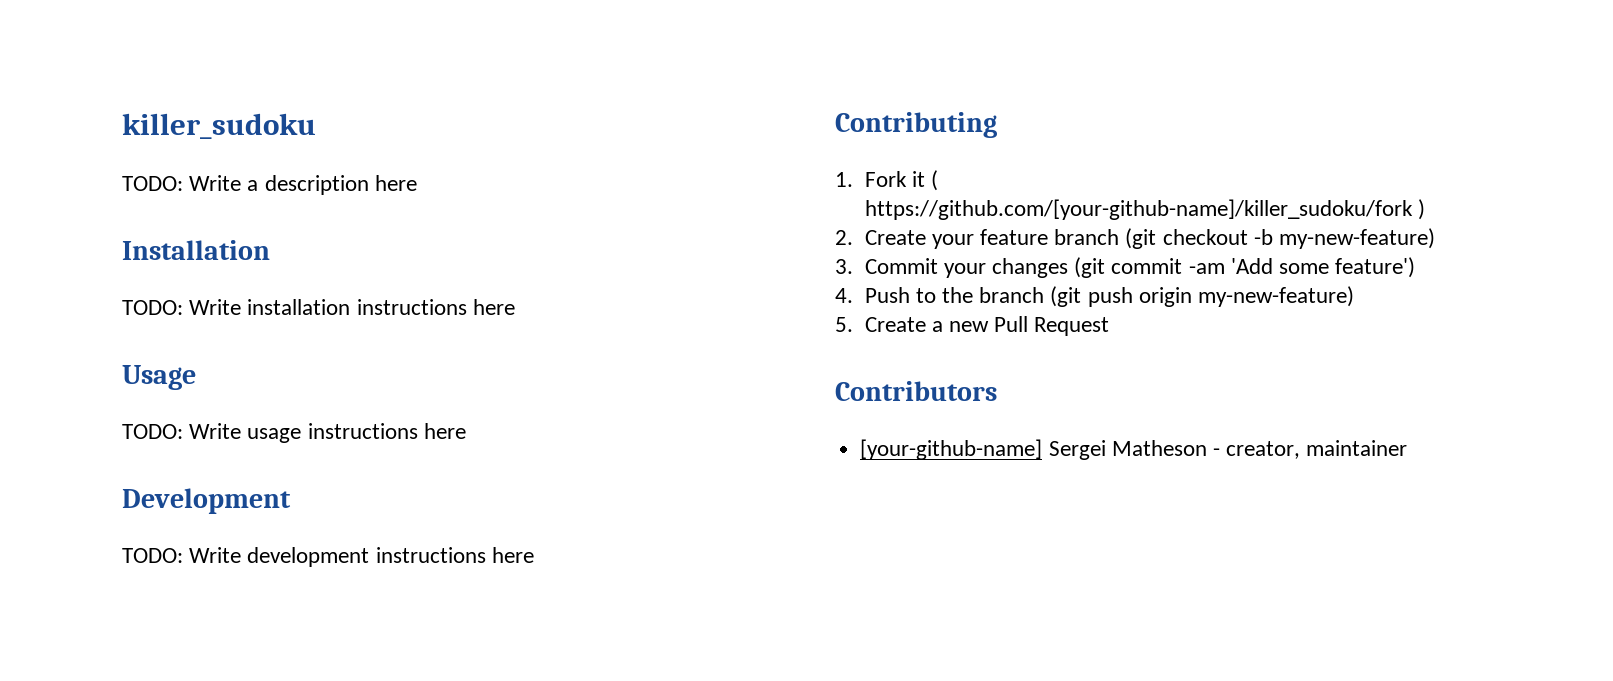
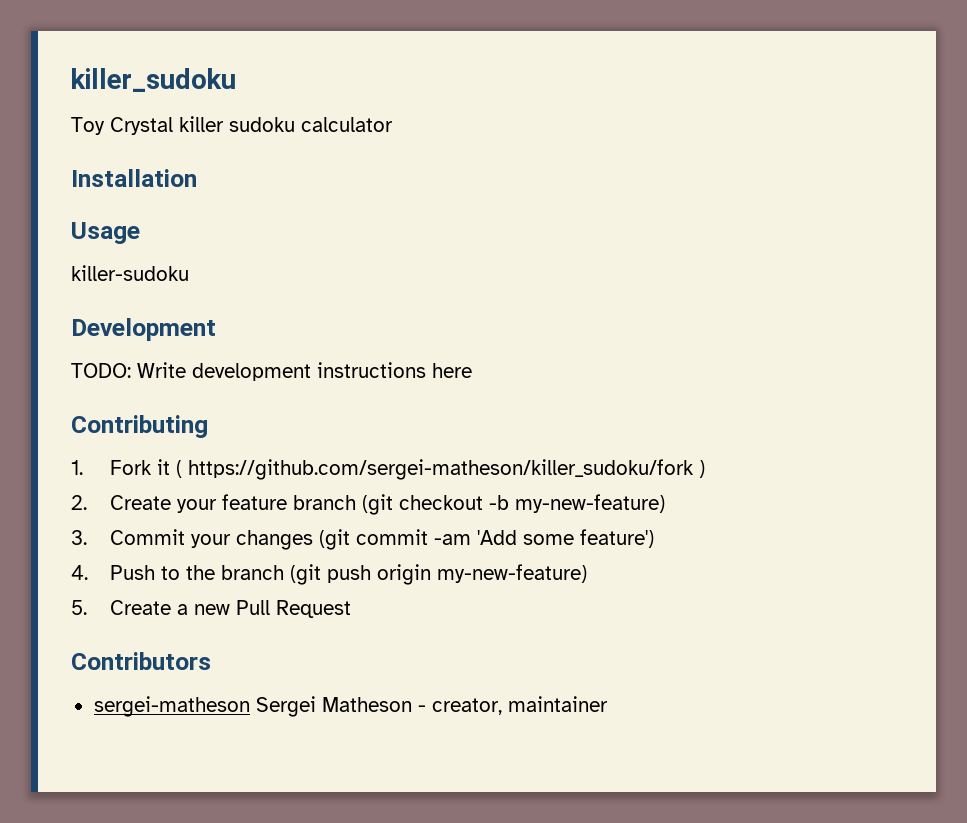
- TODO: Write a description here
+ Toy Crystal killer sudoku calculator
  Installation
- TODO: Write installation instructions here
  Usage
- TODO: Write usage instructions here
+ killer-sudoku
- 1. Fork it ( https://github.com/[your-github-name]/killer_sudoku/fork )
+ 1. Fork it ( https://github.com/sergei-matheson/killer_sudoku/fork )
- [your-github-name] Sergei Matheson - creator, maintainer
+ sergei-matheson Sergei Matheson - creator, maintainer

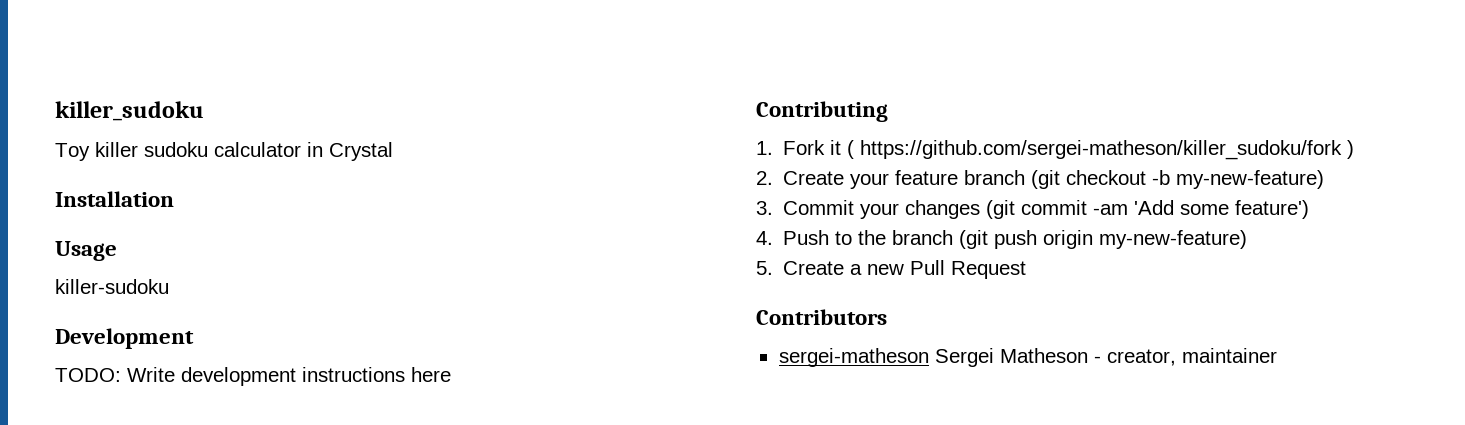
- Toy Crystal killer sudoku calculator
+ Toy killer sudoku calculator in Crystal

